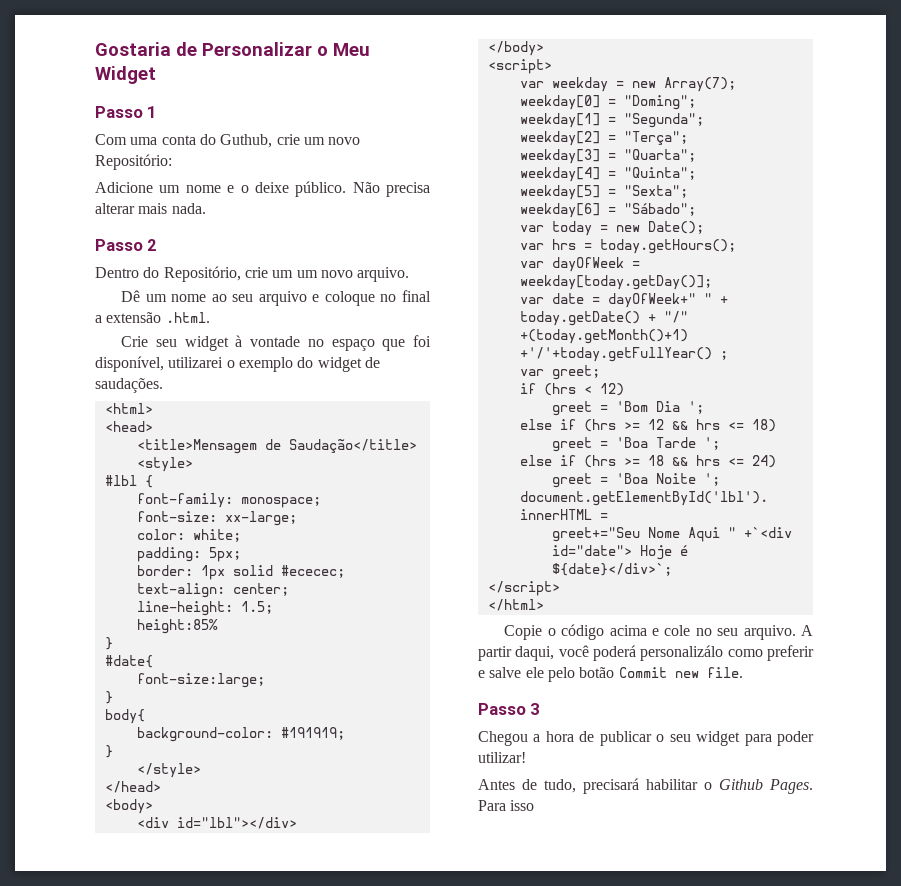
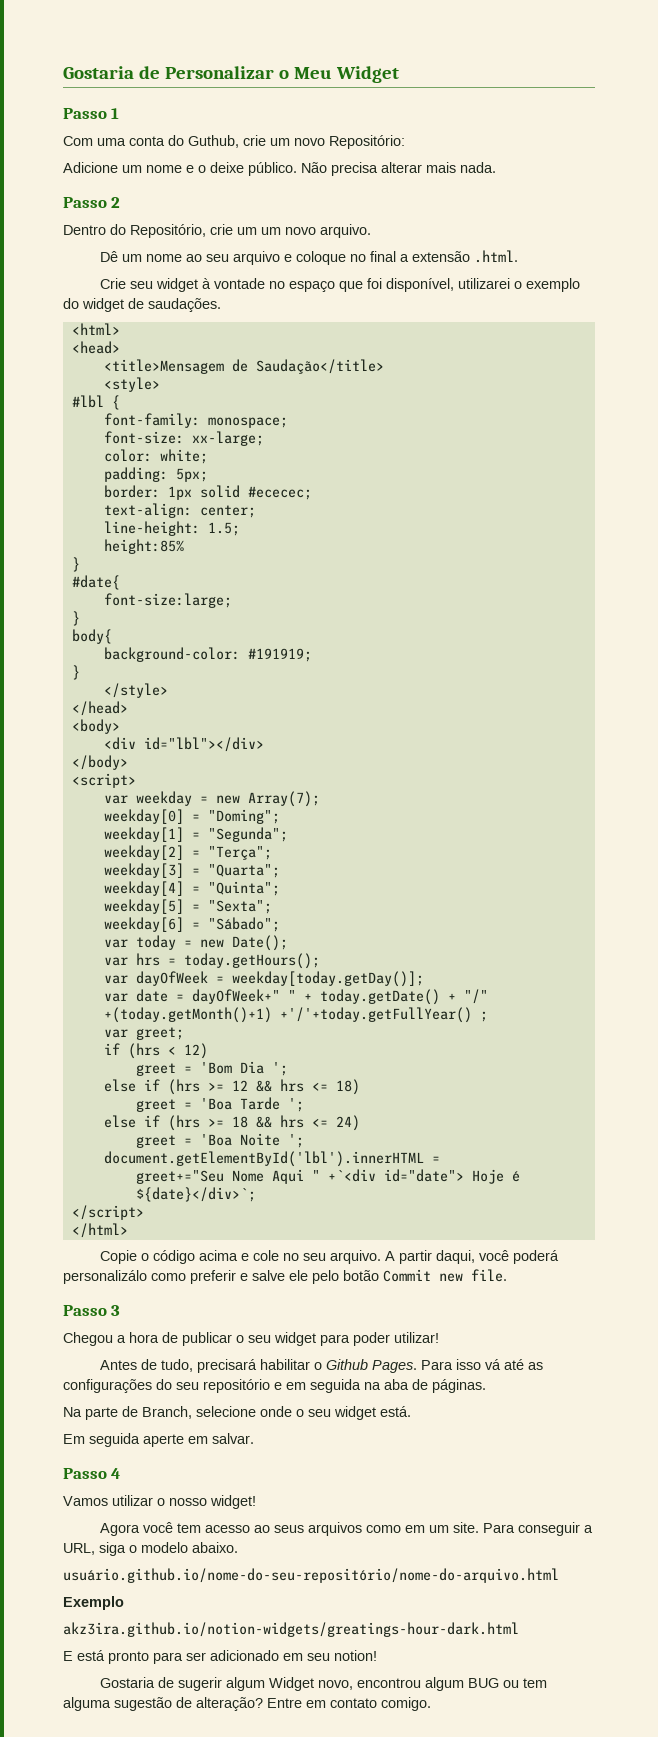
- Para isso
+ Para isso vá até as configurações do seu repositório e em seguida na aba de páginas.
+ Na parte de Branch, selecione onde o seu widget está.
+ Em seguida aperte em salvar.
+ Passo 4
+ Vamos utilizar o nosso widget!
+ Agora você tem acesso ao seus arquivos como em um site. Para conseguir a URL, siga o modelo abaixo.
+ usuário.github.io/nome-do-seu-repositório/nome-do-arquivo.html
+ Exemplo
+ akz3ira.github.io/notion-widgets/greatings-hour-dark.html
+ E está pronto para ser adicionado em seu notion!
+ Gostaria de sugerir algum Widget novo, encontrou algum BUG ou tem alguma sugestão de alteração? Entre em contato comigo.

